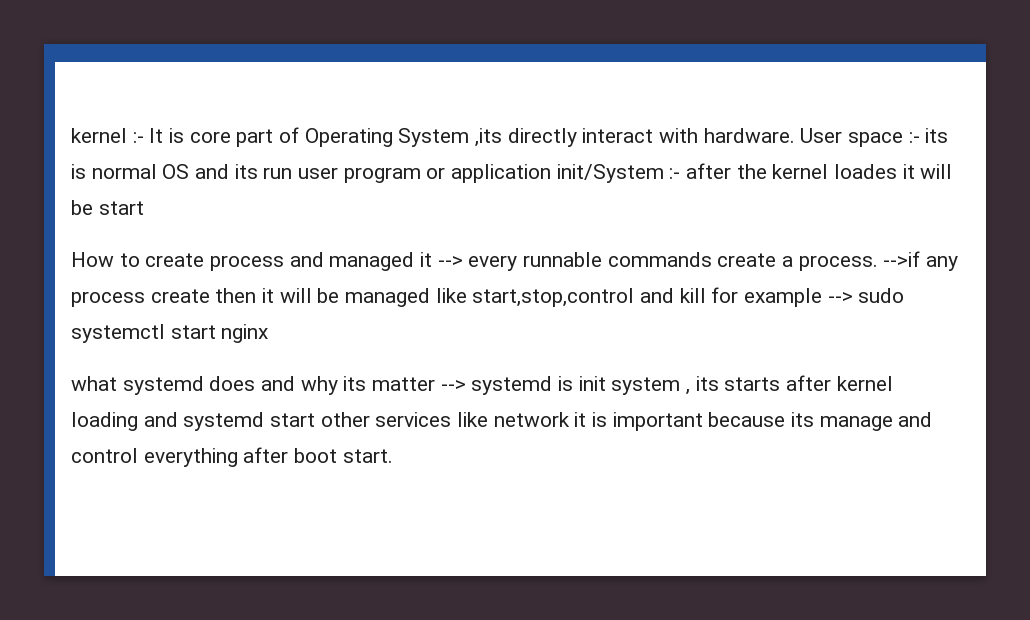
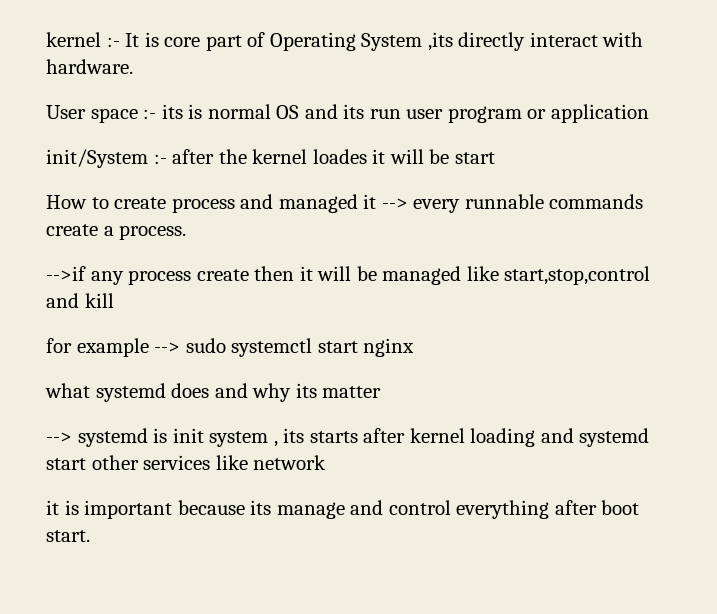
- kernel :- It is core part of Operating System ,its directly interact with hardware. User space :- its is normal OS and its run user program or application init/System :- after the kernel loades it will be start
+ kernel :- It is core part of Operating System ,its directly interact with hardware.
+ User space :- its is normal OS and its run user program or application
+ init/System :- after the kernel loades it will be start
- How to create process and managed it --> every runnable commands create a process. -->if any process create then it will be managed like start,stop,control and kill for example --> sudo systemctl start nginx
+ How to create process and managed it --> every runnable commands create a process.
+ -->if any process create then it will be managed like start,stop,control and kill
+ for example --> sudo systemctl start nginx
- what systemd does and why its matter --> systemd is init system , its starts after kernel loading and systemd start other services like network it is important because its manage and control everything after boot start.
+ what systemd does and why its matter
+ --> systemd is init system , its starts after kernel loading and systemd start other services like network
+ it is important because its manage and control everything after boot start.

